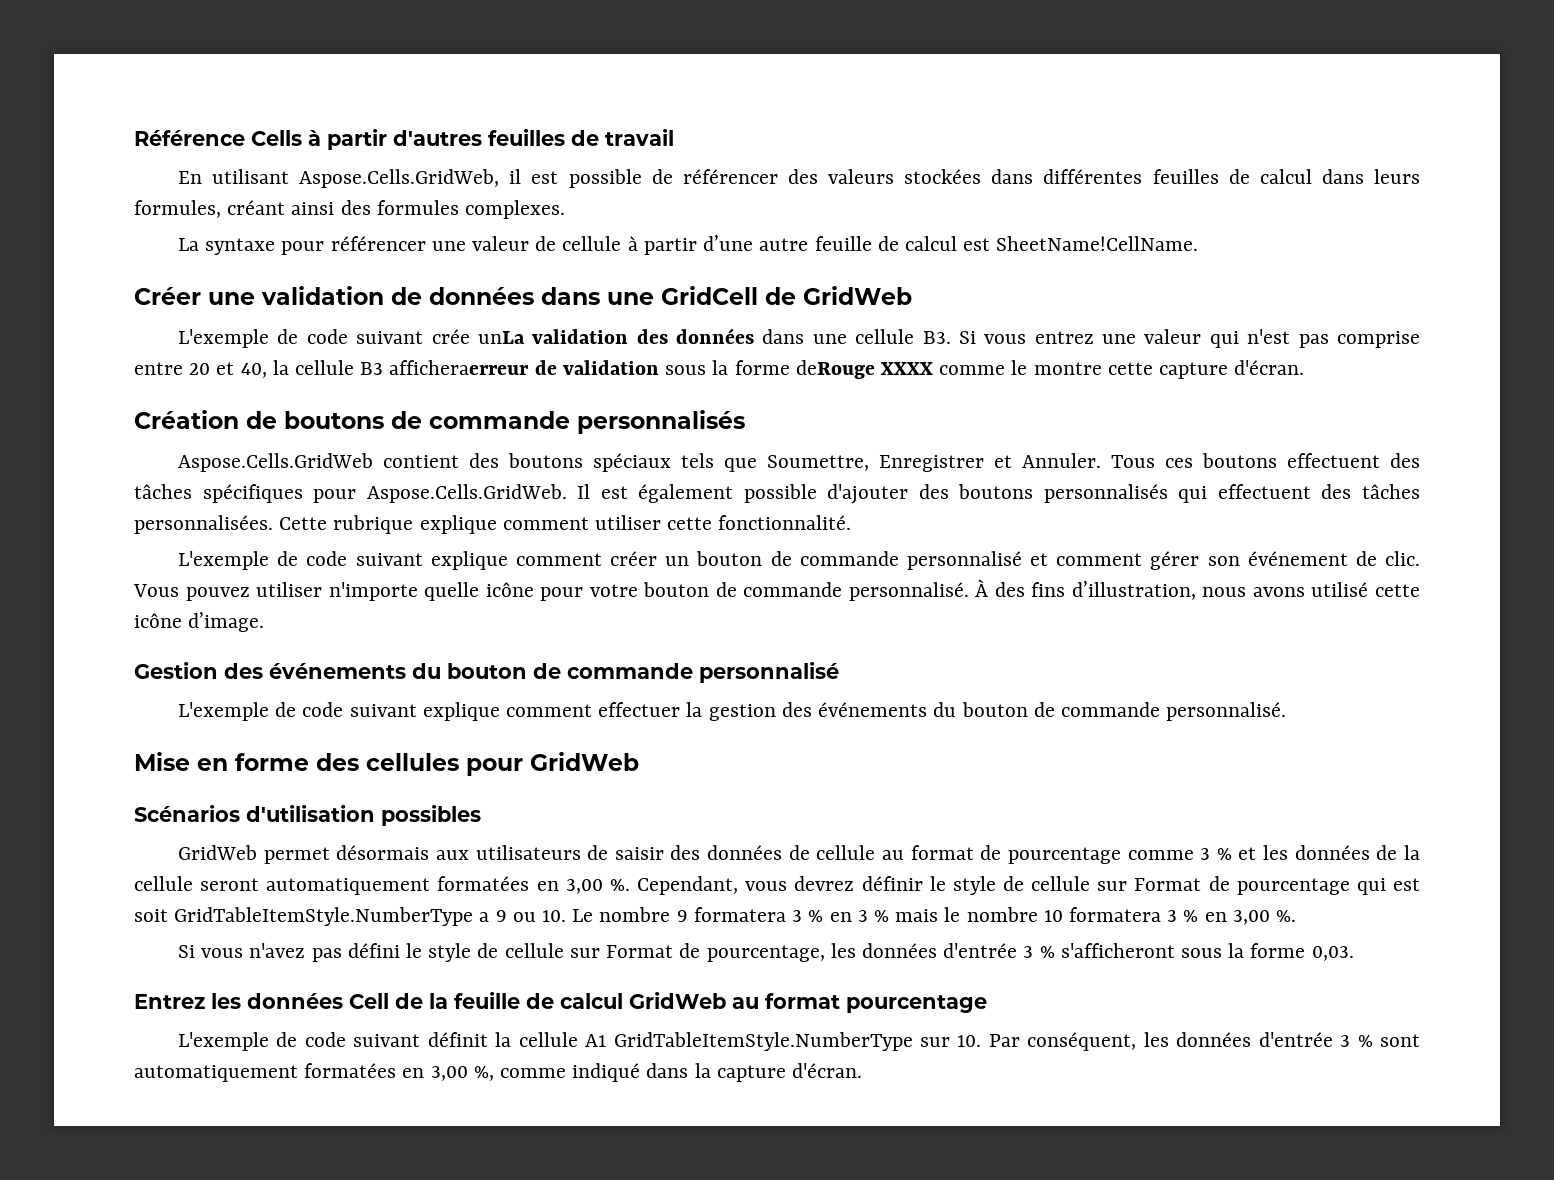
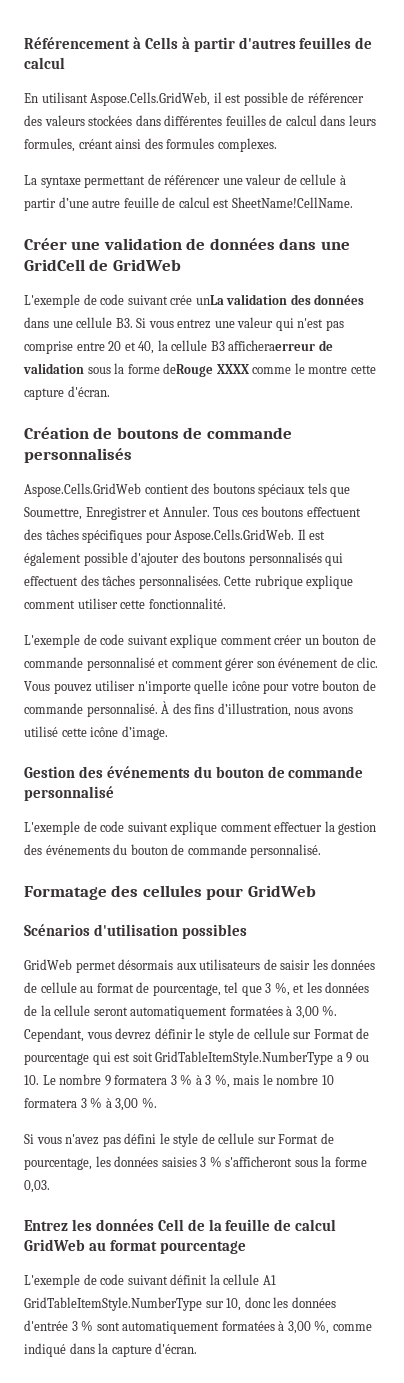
- Référence Cells à partir d'autres feuilles de travail
+ Référencement à Cells à partir d'autres feuilles de calcul
- La syntaxe pour référencer une valeur de cellule à partir d’une autre feuille de calcul est SheetName!CellName.
+ La syntaxe permettant de référencer une valeur de cellule à partir d’une autre feuille de calcul est SheetName!CellName.
- Mise en forme des cellules pour GridWeb
+ Formatage des cellules pour GridWeb
- GridWeb permet désormais aux utilisateurs de saisir des données de cellule au format de pourcentage comme 3 % et les données de la cellule seront automatiquement formatées en 3,00 %.
+ GridWeb permet désormais aux utilisateurs de saisir les données de cellule au format de pourcentage, tel que 3 %, et les données de la cellule seront automatiquement formatées à 3,00 %.
- Cependant, vous devrez définir le style de cellule sur Format de pourcentage qui est soit GridTableItemStyle.NumberType a 9 ou 10. Le nombre 9 formatera 3 % en 3 % mais le nombre 10 formatera 3 % en 3,00 %.
+ Cependant, vous devrez définir le style de cellule sur Format de pourcentage qui est soit GridTableItemStyle.NumberType a 9 ou 10. Le nombre 9 formatera 3 % à 3 %, mais le nombre 10 formatera 3 % à 3,00 %.
- Si vous n'avez pas défini le style de cellule sur Format de pourcentage, les données d'entrée 3 % s'afficheront sous la forme 0,03.
+ Si vous n'avez pas défini le style de cellule sur Format de pourcentage, les données saisies 3 % s'afficheront sous la forme 0,03.
- L'exemple de code suivant définit la cellule A1 GridTableItemStyle.NumberType sur 10. Par conséquent, les données d'entrée 3 % sont automatiquement formatées en 3,00 %, comme indiqué dans la capture d'écran.
+ L'exemple de code suivant définit la cellule A1 GridTableItemStyle.NumberType sur 10, donc les données d'entrée 3 % sont automatiquement formatées à 3,00 %, comme indiqué dans la capture d'écran.

